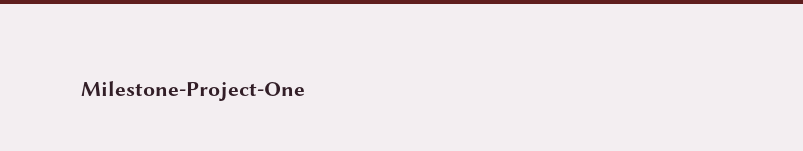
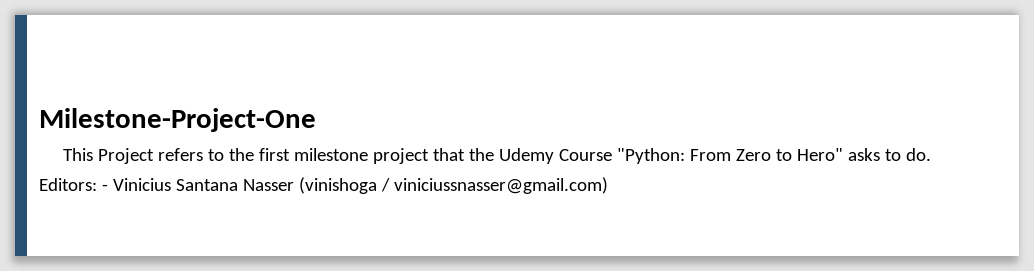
+ This Project refers to the first milestone project that the Udemy Course "Python: From Zero to Hero" asks to do.
+ Editors: - Vinicius Santana Nasser (vinishoga / viniciussnasser@gmail.com)

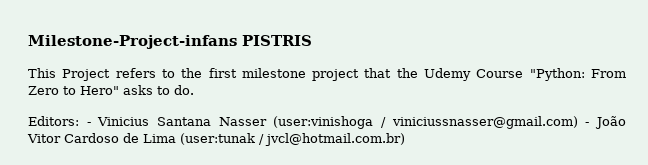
- Milestone-Project-One
+ Milestone-Project-infans PISTRIS
- Editors: - Vinicius Santana Nasser (vinishoga / viniciussnasser@gmail.com)
+ Editors: - Vinicius Santana Nasser (user:vinishoga / viniciussnasser@gmail.com) - João Vitor Cardoso de Lima (user:tunak / jvcl@hotmail.com.br)

